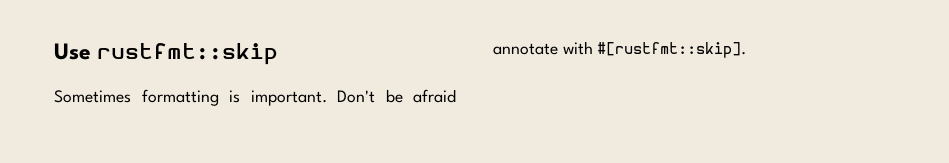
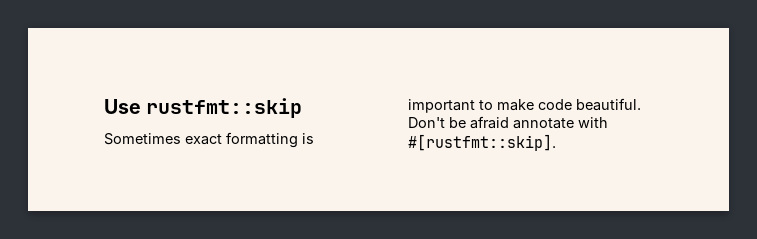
- Sometimes formatting is important.
+ Sometimes exact formatting is important to make code beautiful.

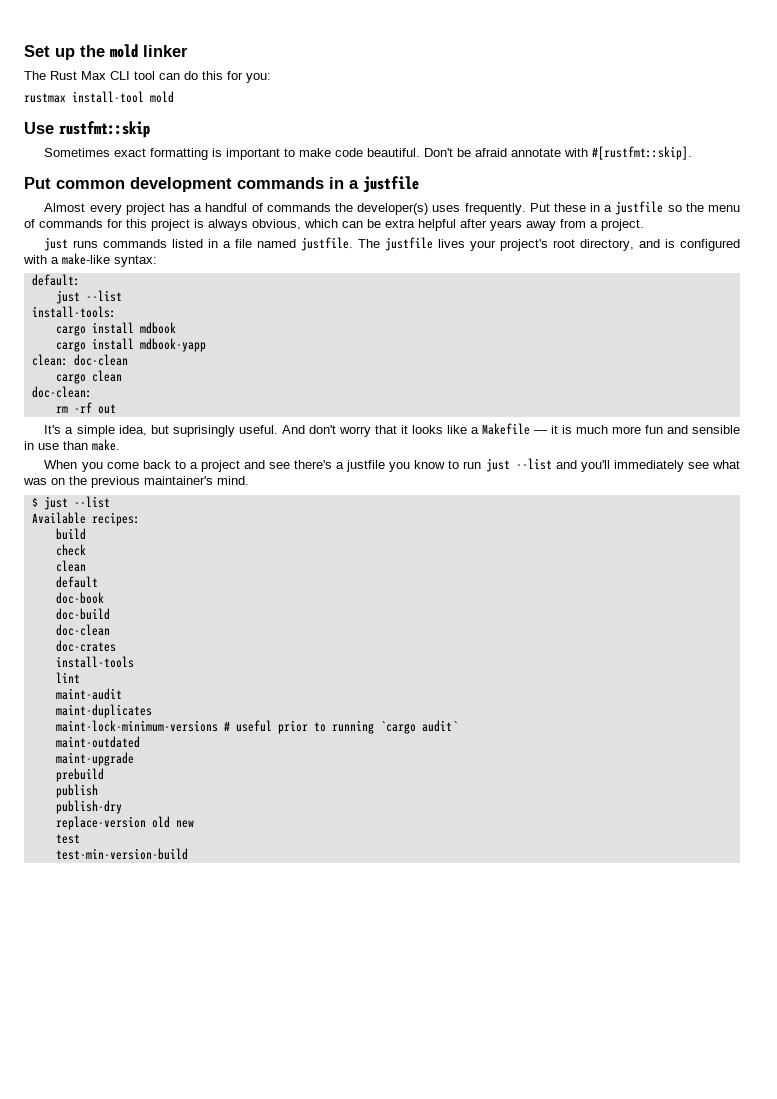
+ Set up the mold linker
+ The Rust Max CLI tool can do this for you:
+ rustmax install-tool mold
+ Put common development commands in a justfile
+ Almost every project has a handful of commands the developer(s) uses frequently. Put these in a justfile so the menu of commands for this project is always obvious, which can be extra helpful after years away from a project.
+ just runs commands listed in a file named justfile. The justfile lives your project's root directory, and is configured with a make-like syntax:
+ default:
+ just --list
+ install-tools:
+ cargo install mdbook
+ cargo install mdbook-yapp
+ clean: doc-clean
+ cargo clean
+ doc-clean:
+ rm -rf out
+ It's a simple idea, but suprisingly useful. And don't worry that it looks like a Makefile — it is much more fun and sensible in use than make.
+ When you come back to a project and see there's a justfile you know to run just --list and you'll immediately see what was on the previous maintainer's mind.
+ $ just --list
+ Available recipes:
+ build
+ check
+ clean
+ default
+ doc-book
+ doc-build
+ doc-clean
+ doc-crates
+ install-tools
+ lint
+ maint-audit
+ maint-duplicates
+ maint-lock-minimum-versions # useful prior to running `cargo audit`
+ maint-outdated
+ maint-upgrade
+ prebuild
+ publish
+ publish-dry
+ replace-version old new
+ test
+ test-min-version-build

